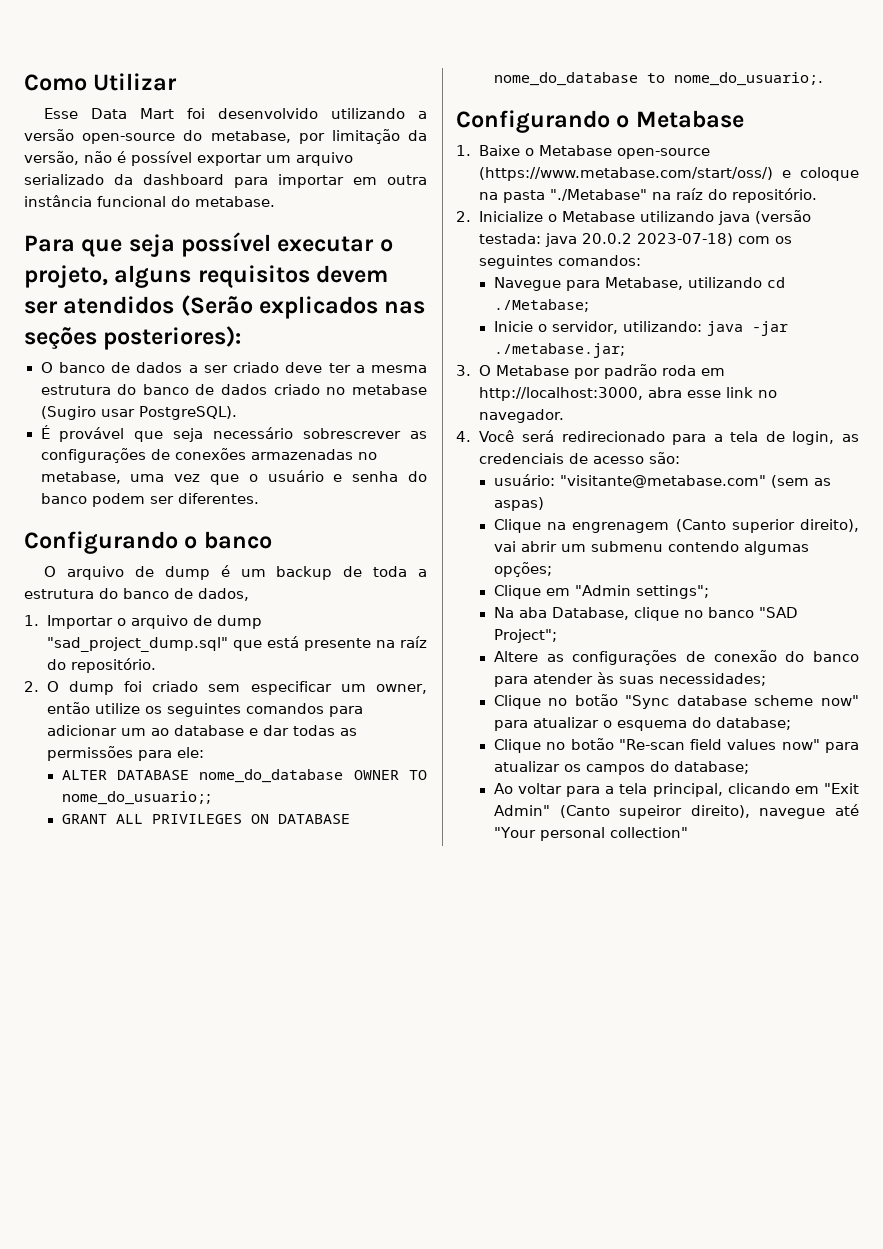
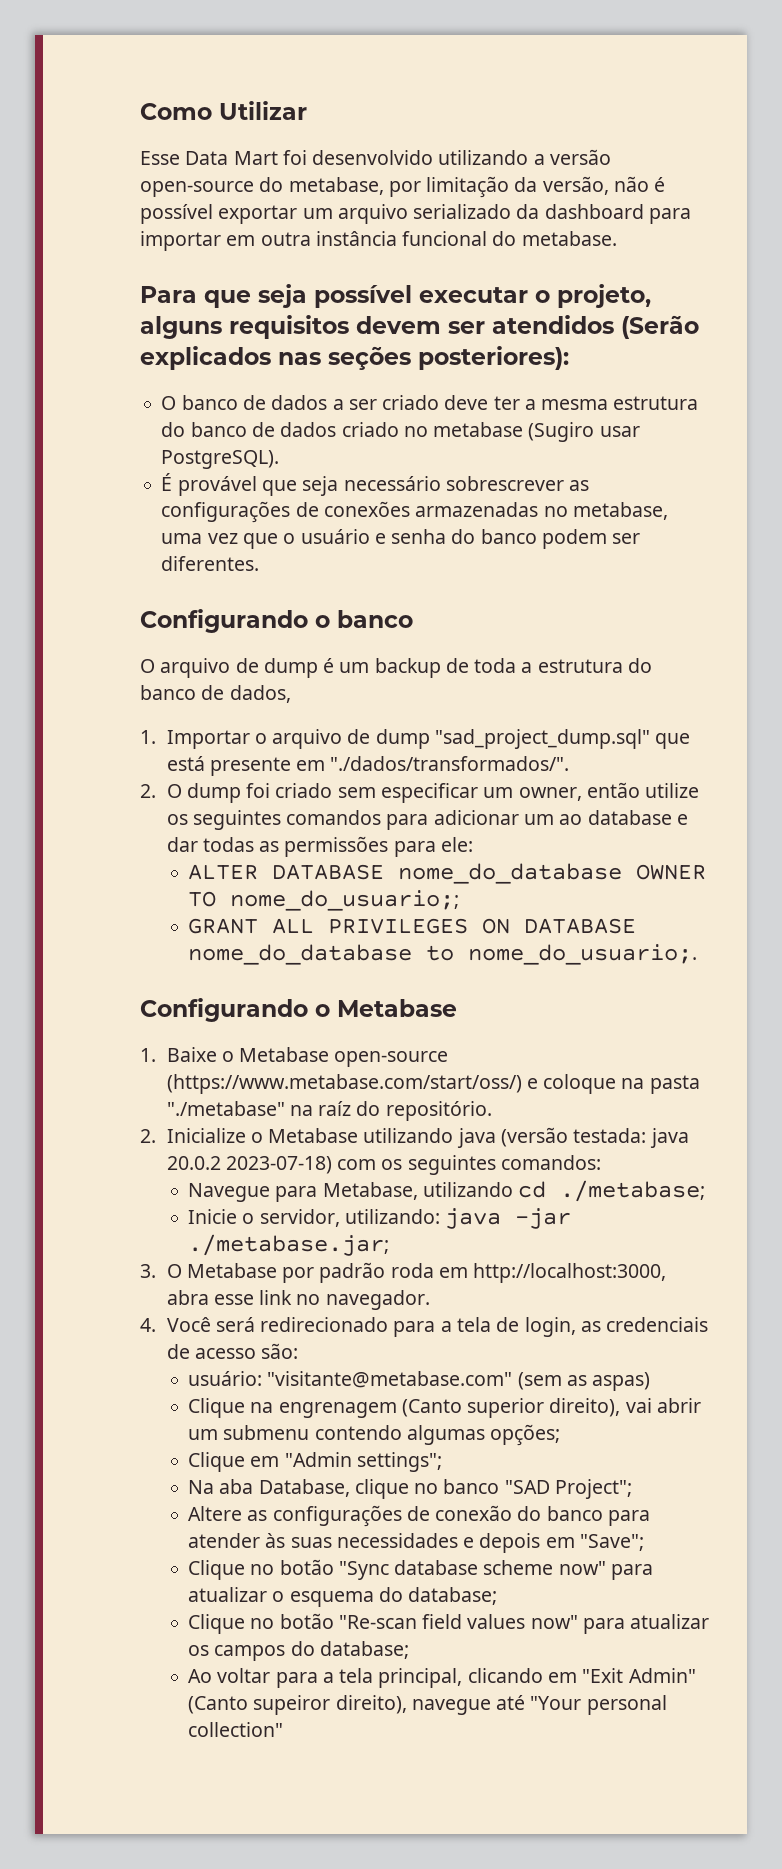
- 1. Importar o arquivo de dump "sad_project_dump.sql" que está presente na raíz do repositório.
+ 1. Importar o arquivo de dump "sad_project_dump.sql" que está presente em "./dados/transformados/".
- 1. Baixe o Metabase open-source (https://www.metabase.com/start/oss/) e coloque na pasta "./Metabase" na raíz do repositório.
+ 1. Baixe o Metabase open-source (https://www.metabase.com/start/oss/) e coloque na pasta "./metabase" na raíz do repositório.
- Navegue para Metabase, utilizando cd ./Metabase;
+ Navegue para Metabase, utilizando cd ./metabase;
- Altere as configurações de conexão do banco para atender às suas necessidades;
+ Altere as configurações de conexão do banco para atender às suas necessidades e depois em "Save";

